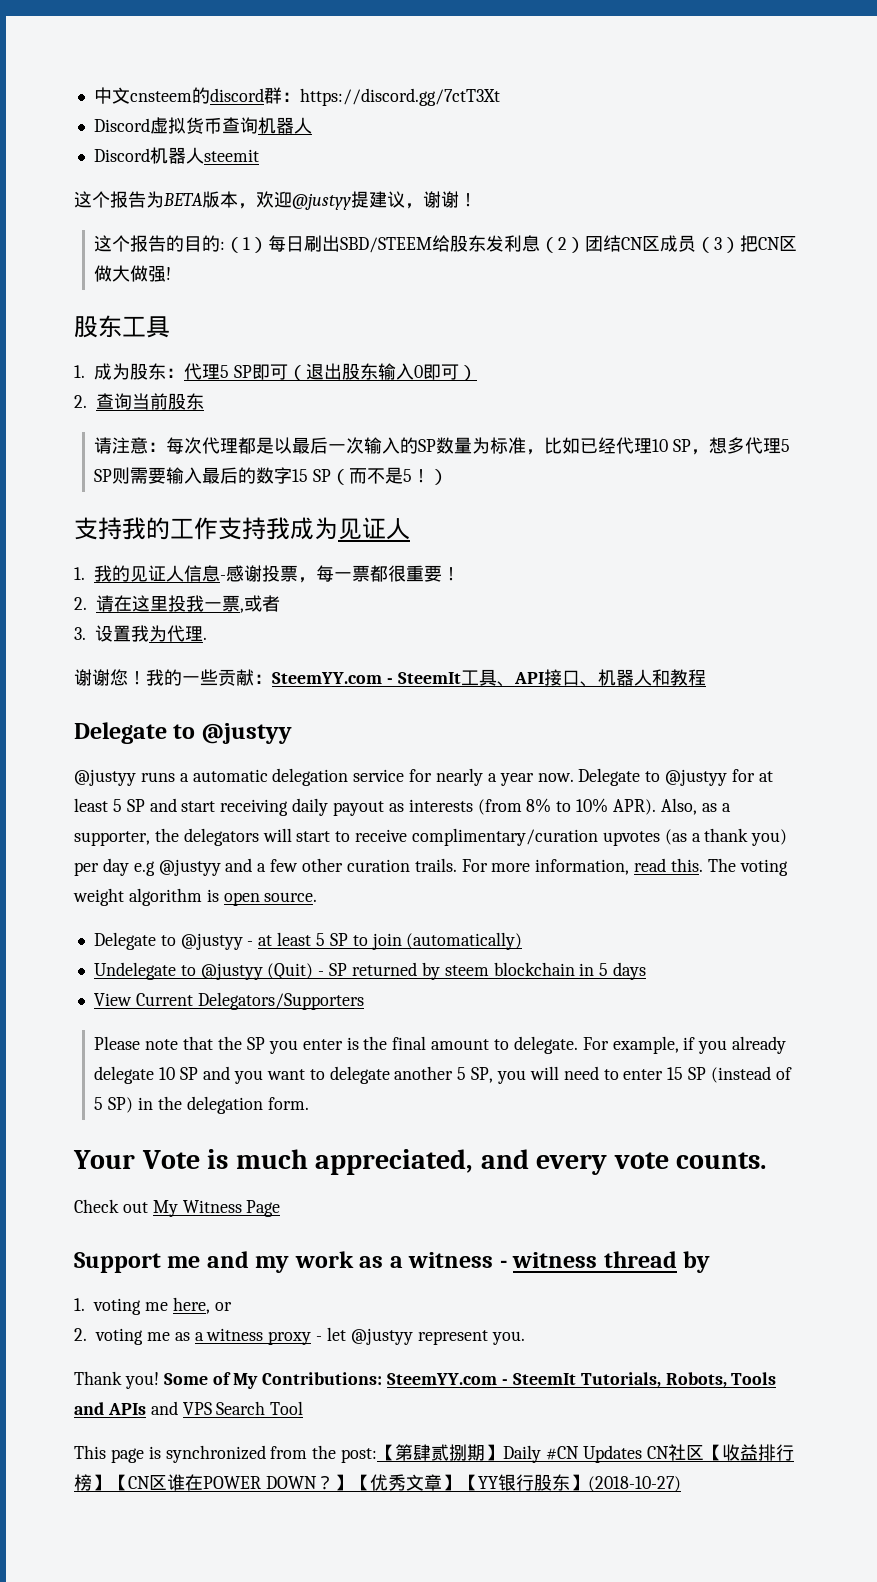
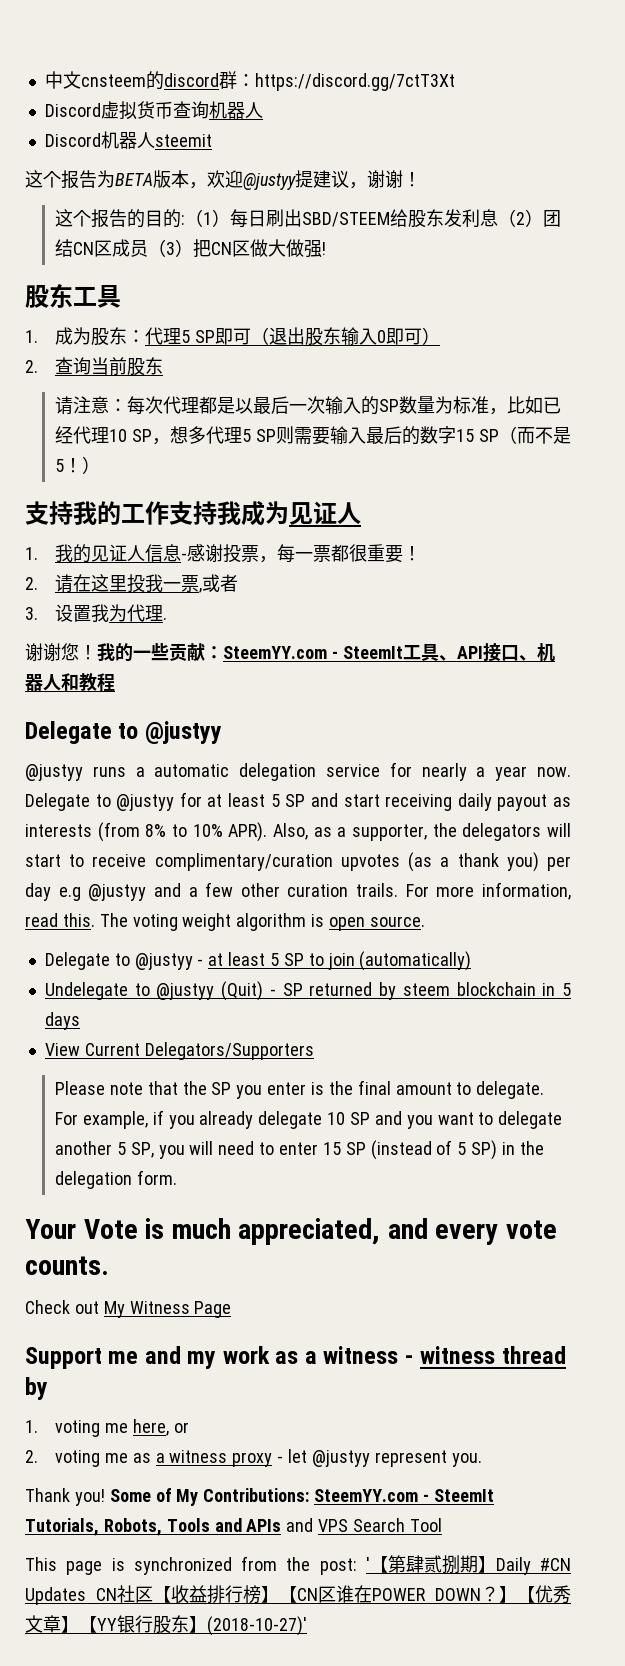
- This page is synchronized from the post:【第肆贰捌期】Daily #CN Updates CN社区【收益排行榜】【CN区谁在POWER DOWN？
+ This page is synchronized from the post: '【第肆贰捌期】Daily #CN Updates CN社区【收益排行榜】【CN区谁在POWER DOWN？
- 】【优秀文章】【YY银行股东】(2018-10-27)
+ 】【优秀文章】【YY银行股东】(2018-10-27)'

